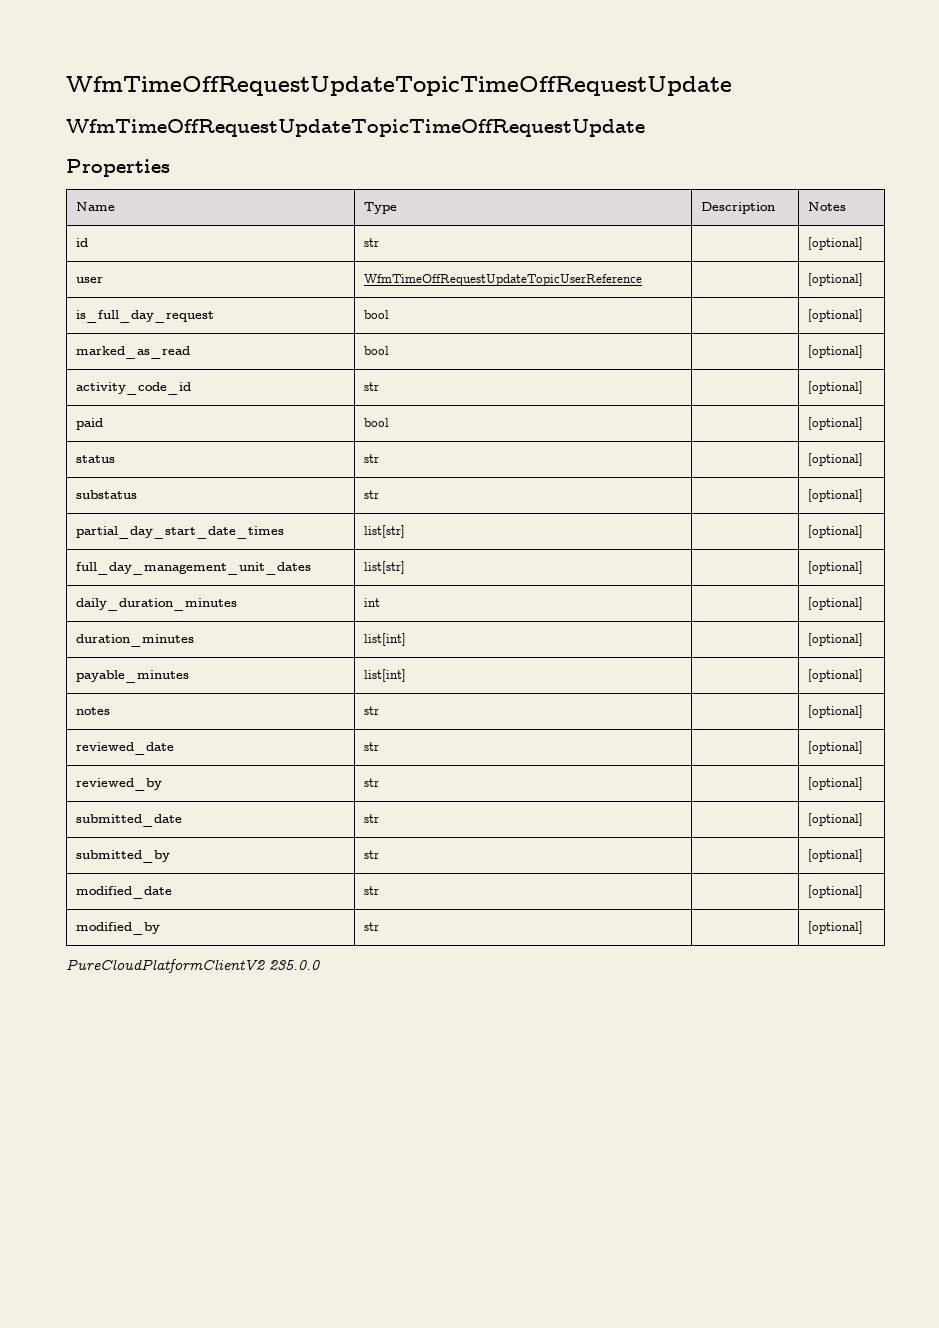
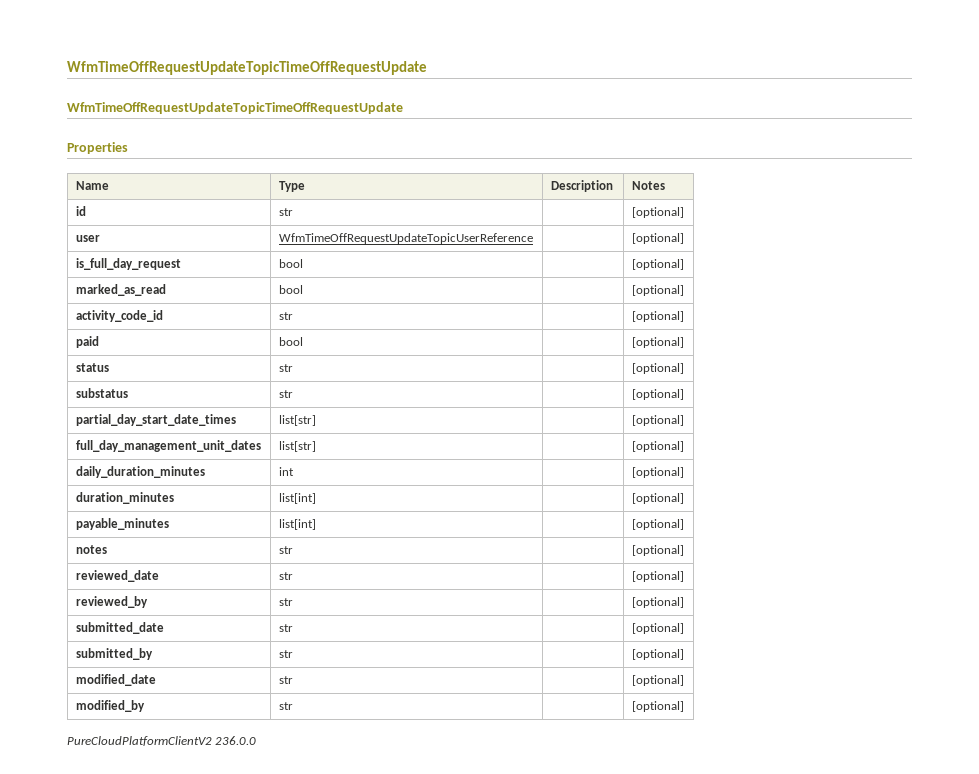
- PureCloudPlatformClientV2 235.0.0
+ PureCloudPlatformClientV2 236.0.0

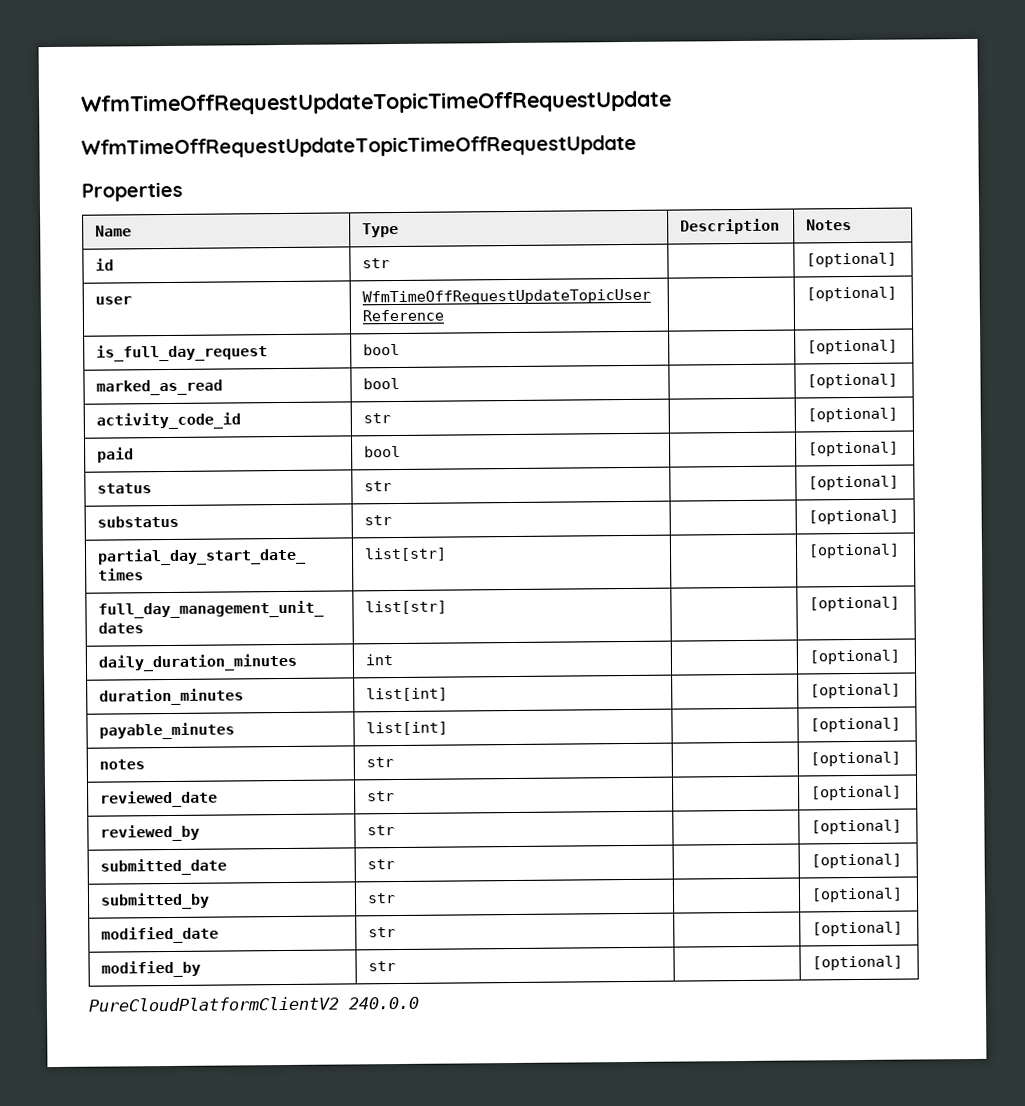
- PureCloudPlatformClientV2 236.0.0
+ PureCloudPlatformClientV2 240.0.0

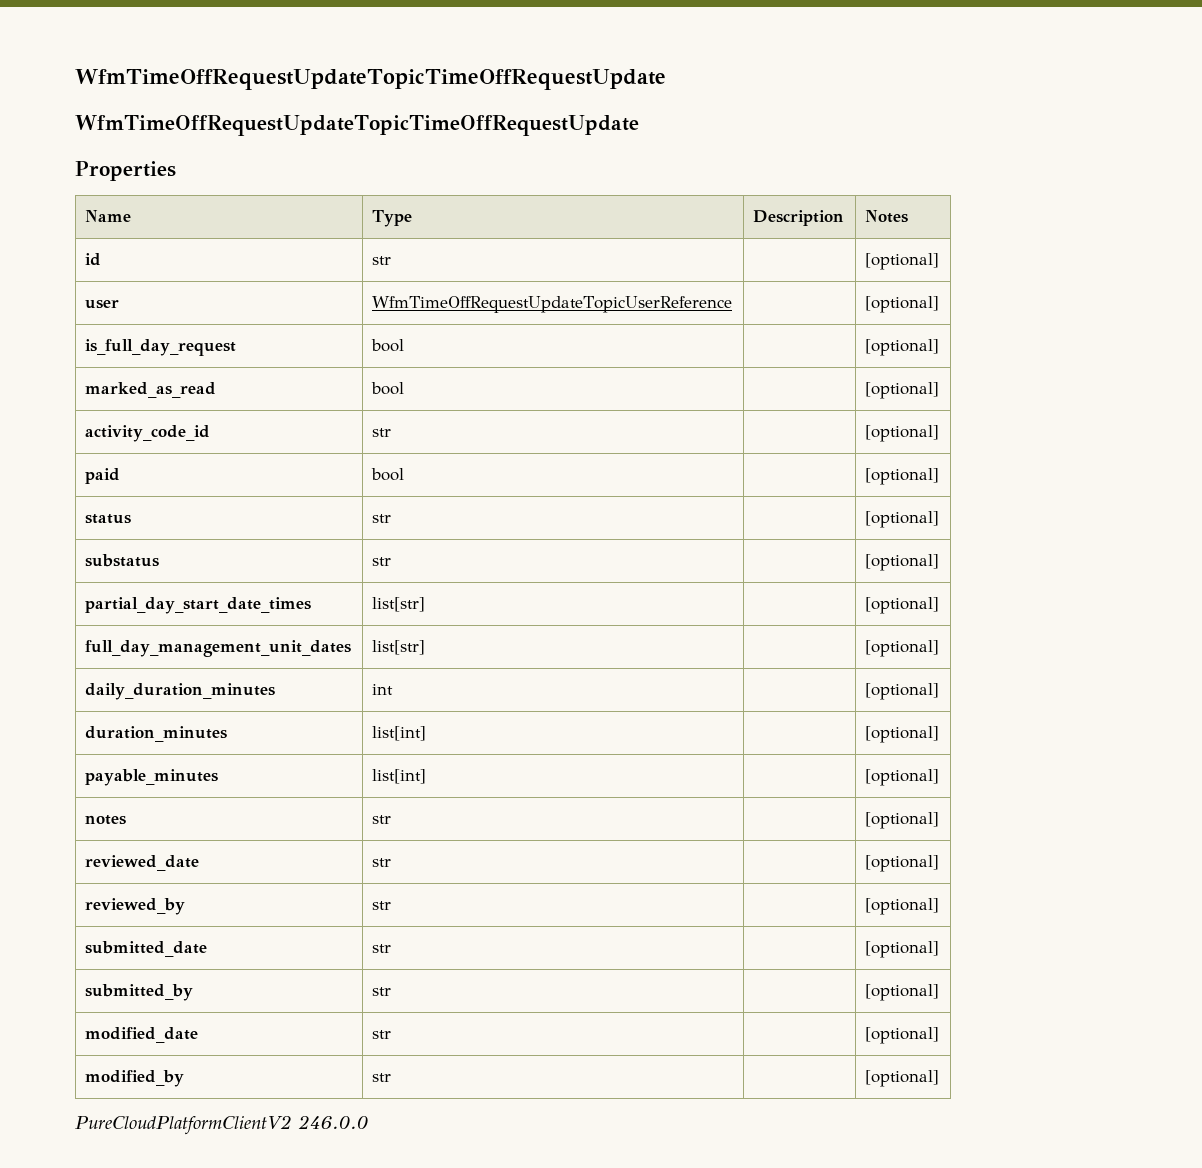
- PureCloudPlatformClientV2 240.0.0
+ PureCloudPlatformClientV2 246.0.0

